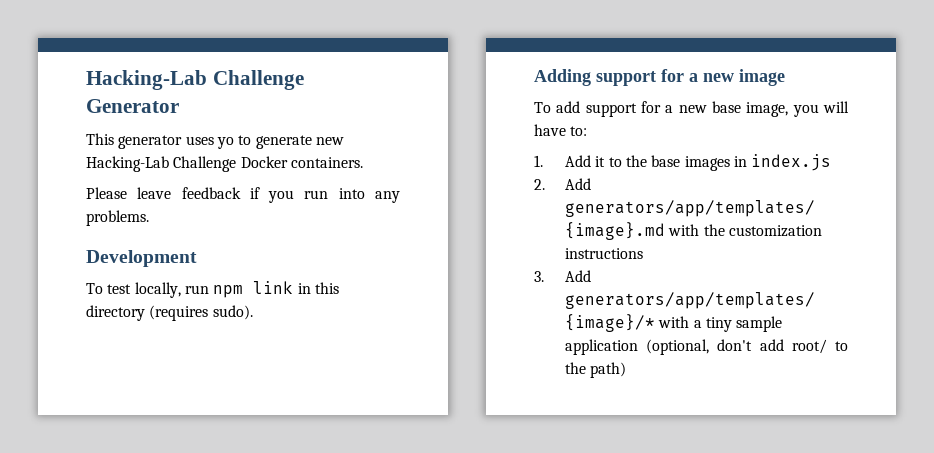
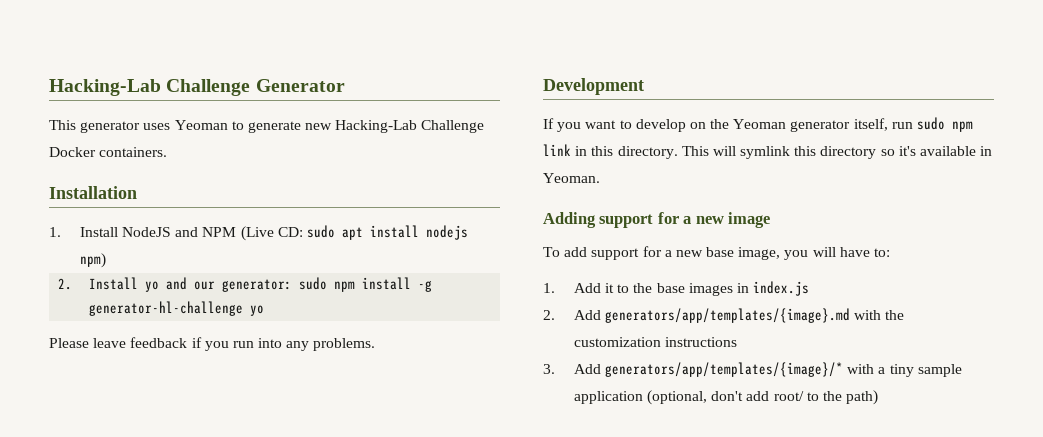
- This generator uses yo to generate new Hacking-Lab Challenge Docker containers.
+ This generator uses Yeoman to generate new Hacking-Lab Challenge Docker containers.
+ Installation
+ 1. Install NodeJS and NPM (Live CD: sudo apt install nodejs npm)
+ 2. Install yo and our generator: sudo npm install -g generator-hl-challenge yo
- To test locally, run npm link in this directory (requires sudo).
+ If you want to develop on the Yeoman generator itself, run sudo npm link in this directory. This will symlink this directory so it's available in Yeoman.

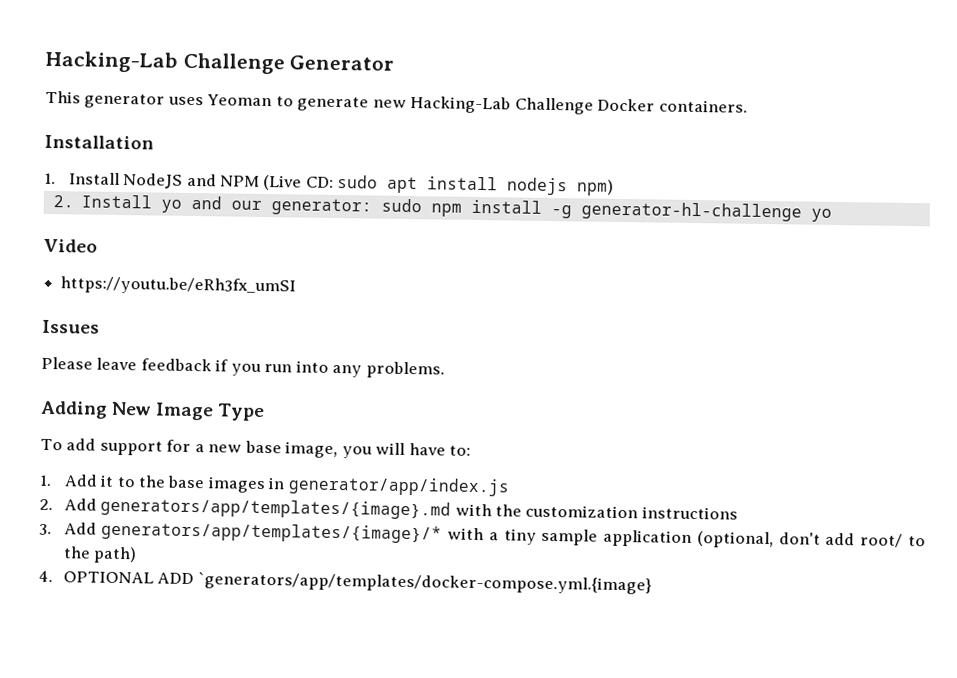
+ Video
+ https://youtu.be/eRh3fx_umSI
+ Issues
- Development
- If you want to develop on the Yeoman generator itself, run sudo npm link in this directory. This will symlink this directory so it's available in Yeoman.
- Adding support for a new image
+ Adding New Image Type
- 1. Add it to the base images in index.js
+ 1. Add it to the base images in generator/app/index.js
+ 4. OPTIONAL ADD `generators/app/templates/docker-compose.yml.{image}

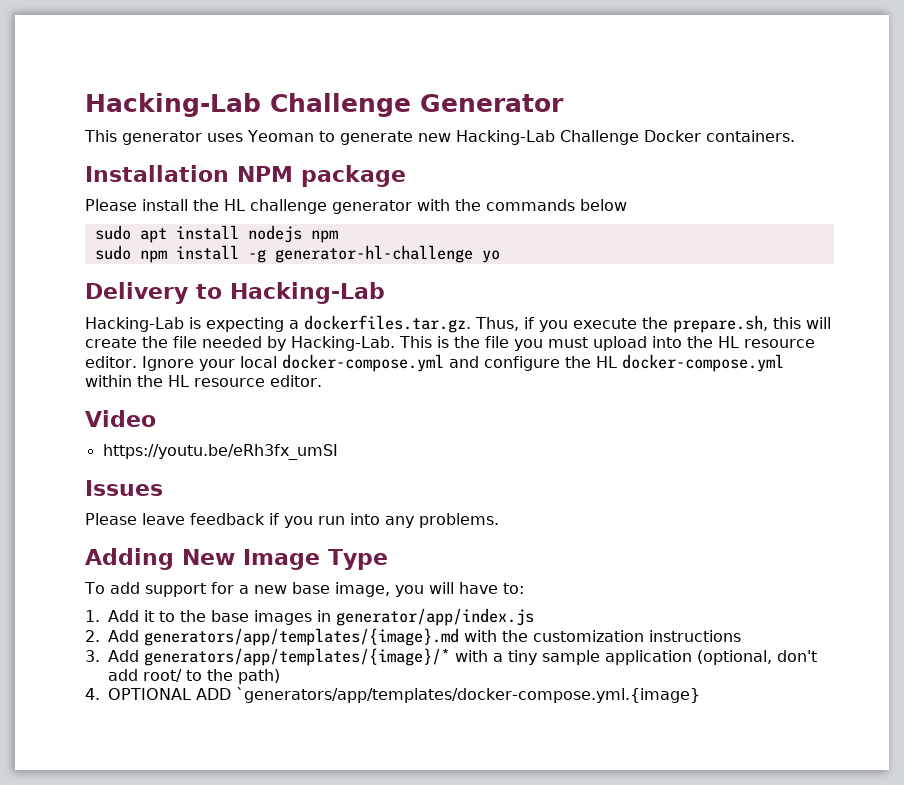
- Installation
- 1. Install NodeJS and NPM (Live CD: sudo apt install nodejs npm)
- 2. Install yo and our generator: sudo npm install -g generator-hl-challenge yo
+ Installation NPM package
+ Please install the HL challenge generator with the commands below
+ sudo apt install nodejs npm
+ sudo npm install -g generator-hl-challenge yo
+ Delivery to Hacking-Lab
+ Hacking-Lab is expecting a dockerfiles.tar.gz. Thus, if you execute the prepare.sh, this will create the file needed by Hacking-Lab. This is the file you must upload into the HL resource editor. Ignore your local docker-compose.yml and configure the HL docker-compose.yml within the HL resource editor.

